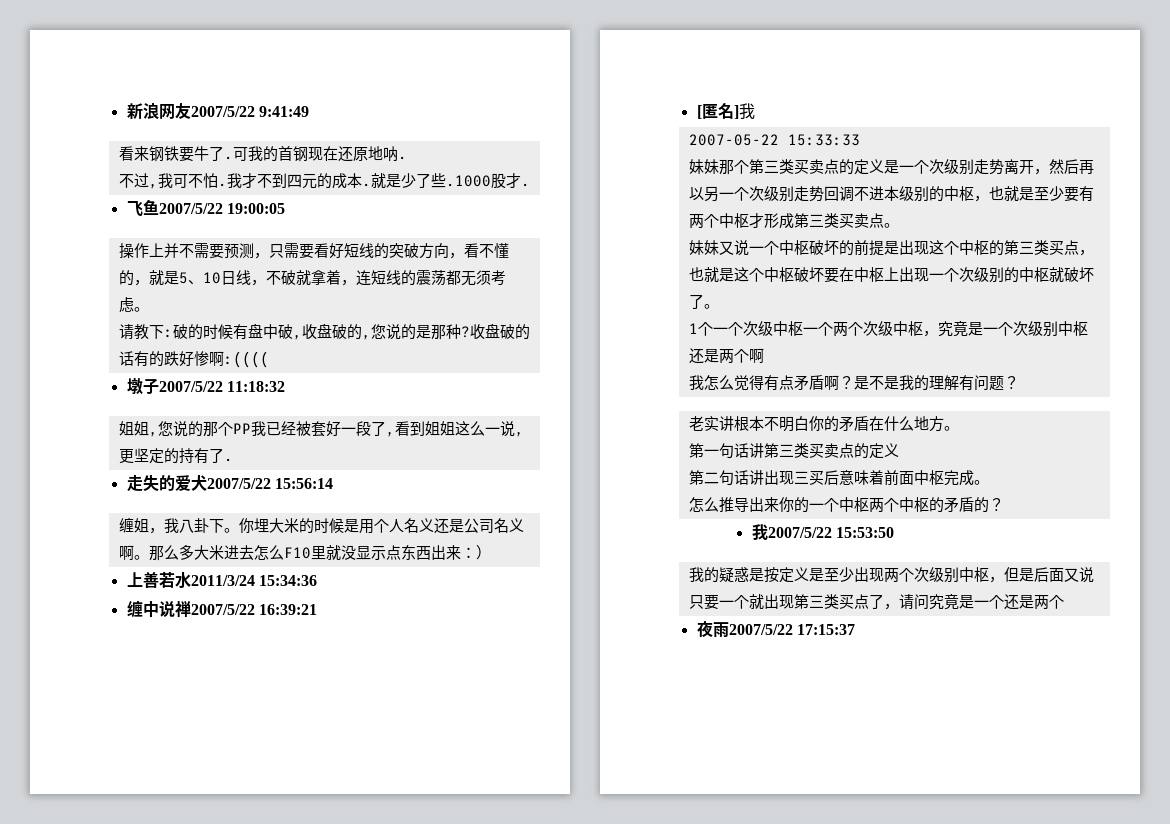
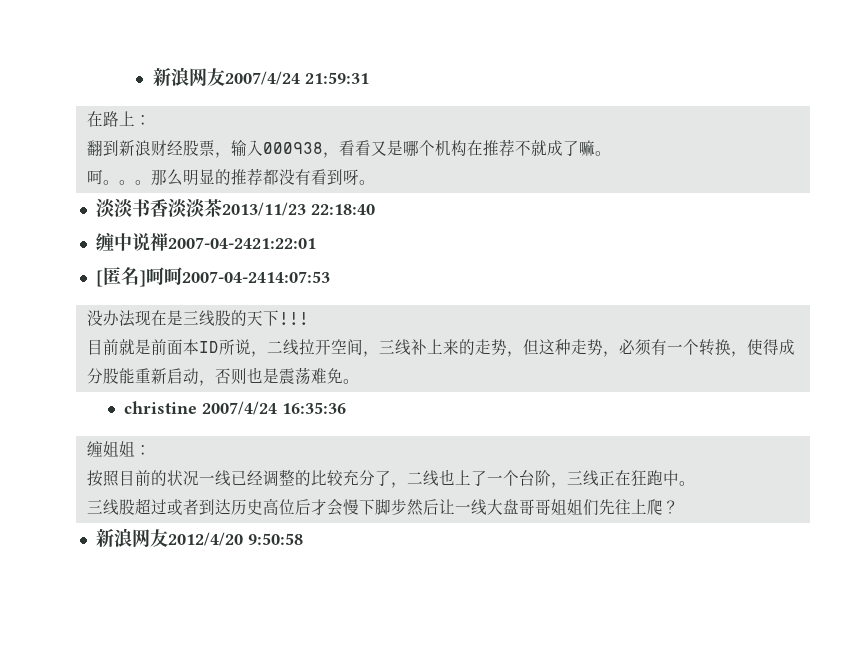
- 新浪网友2007/5/22 9:41:49
- 看来钢铁要牛了.可我的首钢现在还原地呐.
- 不过,我可不怕.我才不到四元的成本.就是少了些.1000股才.
- 飞鱼2007/5/22 19:00:05
- 操作上并不需要预测，只需要看好短线的突破方向，看不懂的，就是5、10日线，不破就拿着，连短线的震荡都无须考虑。
- 请教下:破的时候有盘中破,收盘破的,您说的是那种?收盘破的话有的跌好惨啊:((((
- 墩子2007/5/22 11:18:32
- 姐姐,您说的那个PP我已经被套好一段了,看到姐姐这么一说,更坚定的持有了.
- 走失的爱犬2007/5/22 15:56:14
- 缠姐，我八卦下。你埋大米的时候是用个人名义还是公司名义啊。那么多大米进去怎么F10里就没显示点东西出来：）
- 上善若水2011/3/24 15:34:36
+ 新浪网友2007/4/24 21:59:31
+ 在路上：
+ 翻到新浪财经股票，输入000938，看看又是哪个机构在推荐不就成了嘛。
+ 呵。。。那么明显的推荐都没有看到呀。
+ 淡淡书香淡淡茶2013/11/23 22:18:40
- 缠中说禅2007/5/22 16:39:21
+ 缠中说禅2007-04-2421:22:01
- [匿名]我
- 2007-05-22 15:33:33
- 妹妹那个第三类买卖点的定义是一个次级别走势离开，然后再以另一个次级别走势回调不进本级别的中枢，也就是至少要有两个中枢才形成第三类买卖点。
- 妹妹又说一个中枢破坏的前提是出现这个中枢的第三类买点，也就是这个中枢破坏要在中枢上出现一个次级别的中枢就破坏了。
- 1个一个次级中枢一个两个次级中枢，究竟是一个次级别中枢还是两个啊
- 我怎么觉得有点矛盾啊？是不是我的理解有问题？
- 老实讲根本不明白你的矛盾在什么地方。
- 第一句话讲第三类买卖点的定义
- 第二句话讲出现三买后意味着前面中枢完成。
- 怎么推导出来你的一个中枢两个中枢的矛盾的？
- 我2007/5/22 15:53:50
- 我的疑惑是按定义是至少出现两个次级别中枢，但是后面又说只要一个就出现第三类买点了，请问究竟是一个还是两个
- 夜雨2007/5/22 17:15:37
+ [匿名]呵呵2007-04-2414:07:53
+ 没办法现在是三线股的天下!!!
+ 目前就是前面本ID所说，二线拉开空间，三线补上来的走势，但这种走势，必须有一个转换，使得成分股能重新启动，否则也是震荡难免。
+ christine 2007/4/24 16:35:36
+ 缠姐姐：
+ 按照目前的状况一线已经调整的比较充分了，二线也上了一个台阶，三线正在狂跑中。
+ 三线股超过或者到达历史高位后才会慢下脚步然后让一线大盘哥哥姐姐们先往上爬？
+ 新浪网友2012/4/20 9:50:58

